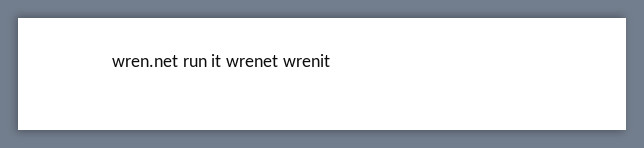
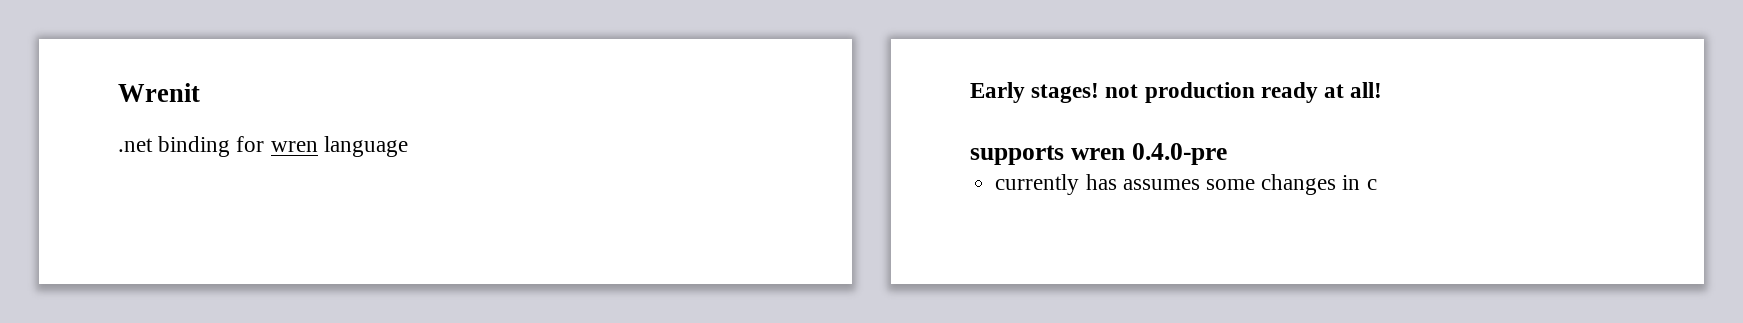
- wren.net run it wrenet wrenit
+ Wrenit
+ .net binding for wren language
+ Early stages! not production ready at all!
+ supports wren 0.4.0-pre
+ currently has assumes some changes in c

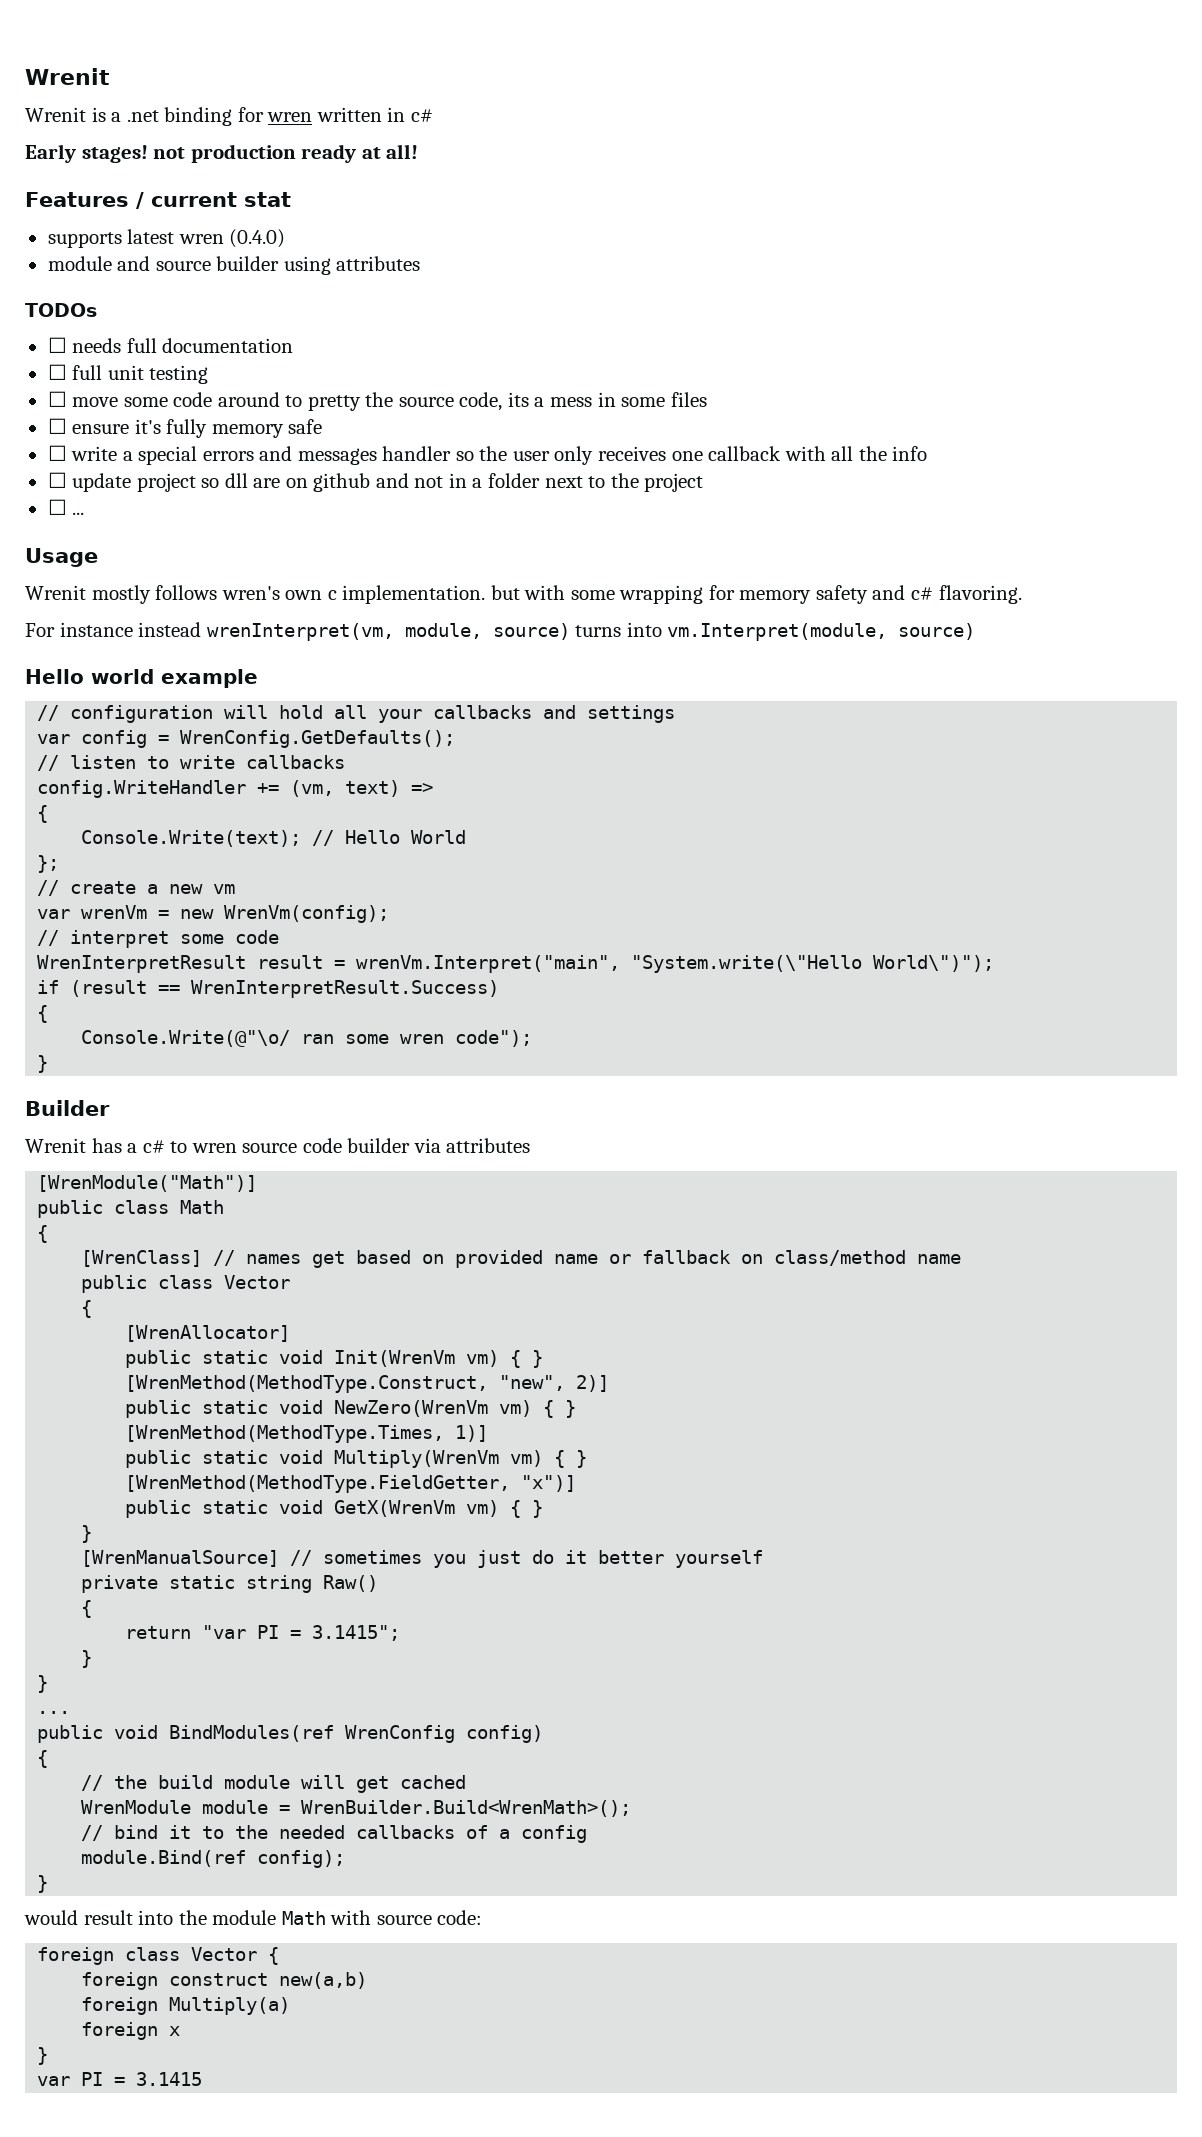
- .net binding for wren language
+ Wrenit is a .net binding for wren written in c#
- supports wren 0.4.0-pre
- currently has assumes some changes in c
+ Features / current stat
+ supports latest wren (0.4.0)
+ module and source builder using attributes
+ TODOs
+ ☐ needs full documentation
+ ☐ full unit testing
+ ☐ move some code around to pretty the source code, its a mess in some files
+ ☐ ensure it's fully memory safe
+ ☐ write a special errors and messages handler so the user only receives one callback with all the info
+ ☐ update project so dll are on github and not in a folder next to the project
+ ☐ ...
+ Usage
+ Wrenit mostly follows wren's own c implementation. but with some wrapping for memory safety and c# flavoring.
+ For instance instead wrenInterpret(vm, module, source) turns into vm.Interpret(module, source)
+ Hello world example
+ // configuration will hold all your callbacks and settings
+ var config = WrenConfig.GetDefaults();
+ // listen to write callbacks
+ config.WriteHandler += (vm, text) =>
+ {
+ Console.Write(text); // Hello World
+ };
+ // create a new vm
+ var wrenVm = new WrenVm(config);
+ // interpret some code
+ WrenInterpretResult result = wrenVm.Interpret("main", "System.write(\"Hello World\")");
+ if (result == WrenInterpretResult.Success)
+ {
+ Console.Write(@"\o/ ran some wren code");
+ }
+ Builder
+ Wrenit has a c# to wren source code builder via attributes
+ [WrenModule("Math")]
+ public class Math
+ {
+ [WrenClass] // names get based on provided name or fallback on class/method name
+ public class Vector
+ {
+ [WrenAllocator]
+ public static void Init(WrenVm vm) { }
+ [WrenMethod(MethodType.Construct, "new", 2)]
+ public static void NewZero(WrenVm vm) { }
+ [WrenMethod(MethodType.Times, 1)]
+ public static void Multiply(WrenVm vm) { }
+ [WrenMethod(MethodType.FieldGetter, "x")]
+ public static void GetX(WrenVm vm) { }
+ }
+ [WrenManualSource] // sometimes you just do it better yourself
+ private static string Raw()
+ {
+ return "var PI = 3.1415";
+ }
+ }
+ ...
+ public void BindModules(ref WrenConfig config)
+ {
+ // the build module will get cached
+ WrenModule module = WrenBuilder.Build<WrenMath>();
+ // bind it to the needed callbacks of a config
+ module.Bind(ref config);
+ }
+ would result into the module Math with source code:
+ foreign class Vector {
+ foreign construct new(a,b)
+ foreign Multiply(a)
+ foreign x
+ }
+ var PI = 3.1415

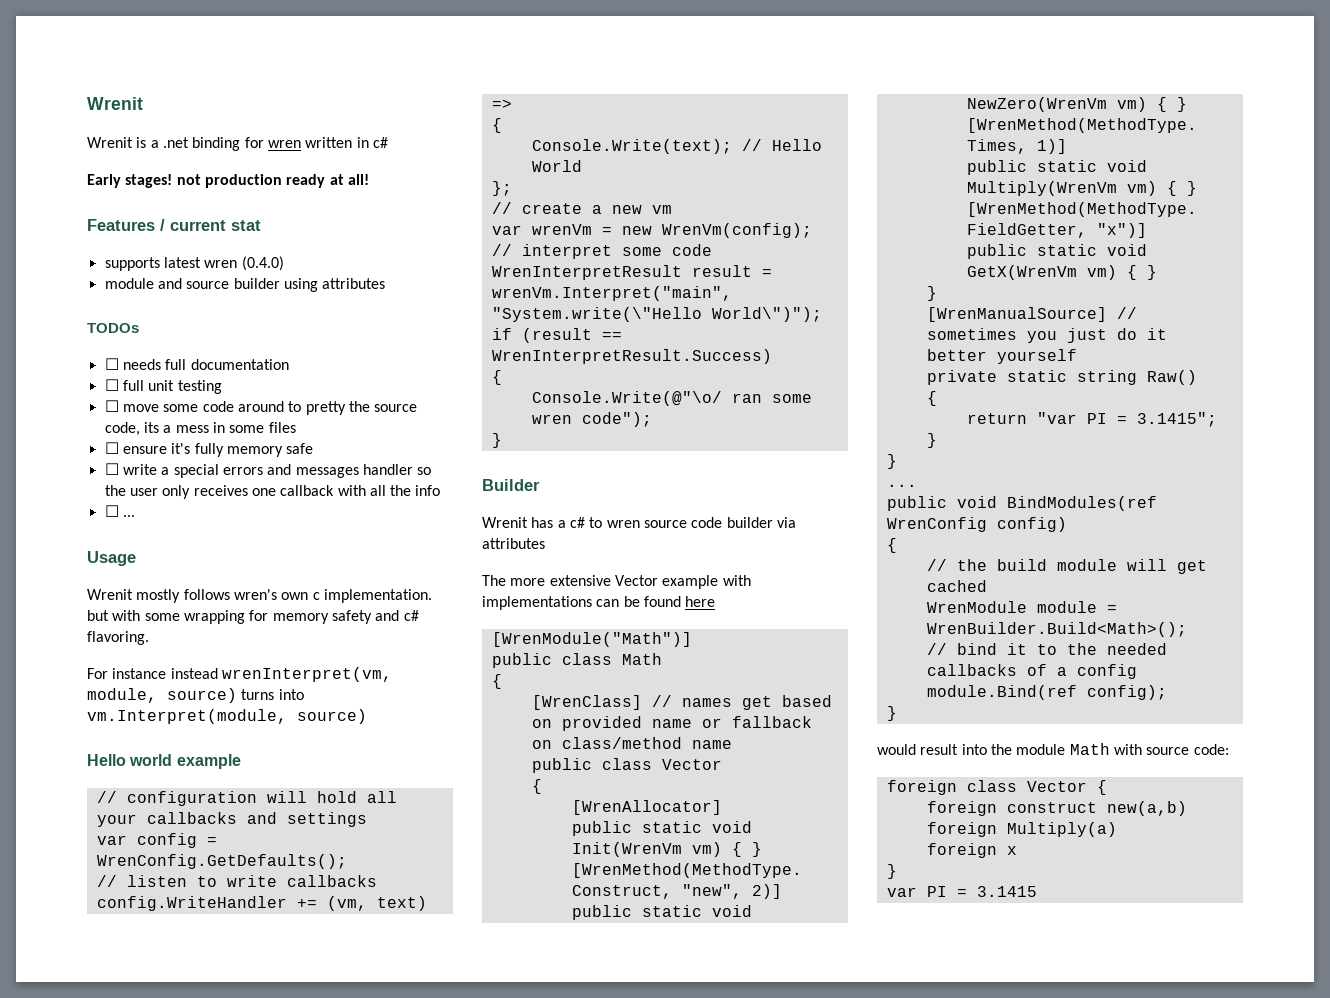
- ☐ update project so dll are on github and not in a folder next to the project
+ The more extensive Vector example with implementations can be found here
- WrenModule module = WrenBuilder.Build<WrenMath>();
+ WrenModule module = WrenBuilder.Build<Math>();

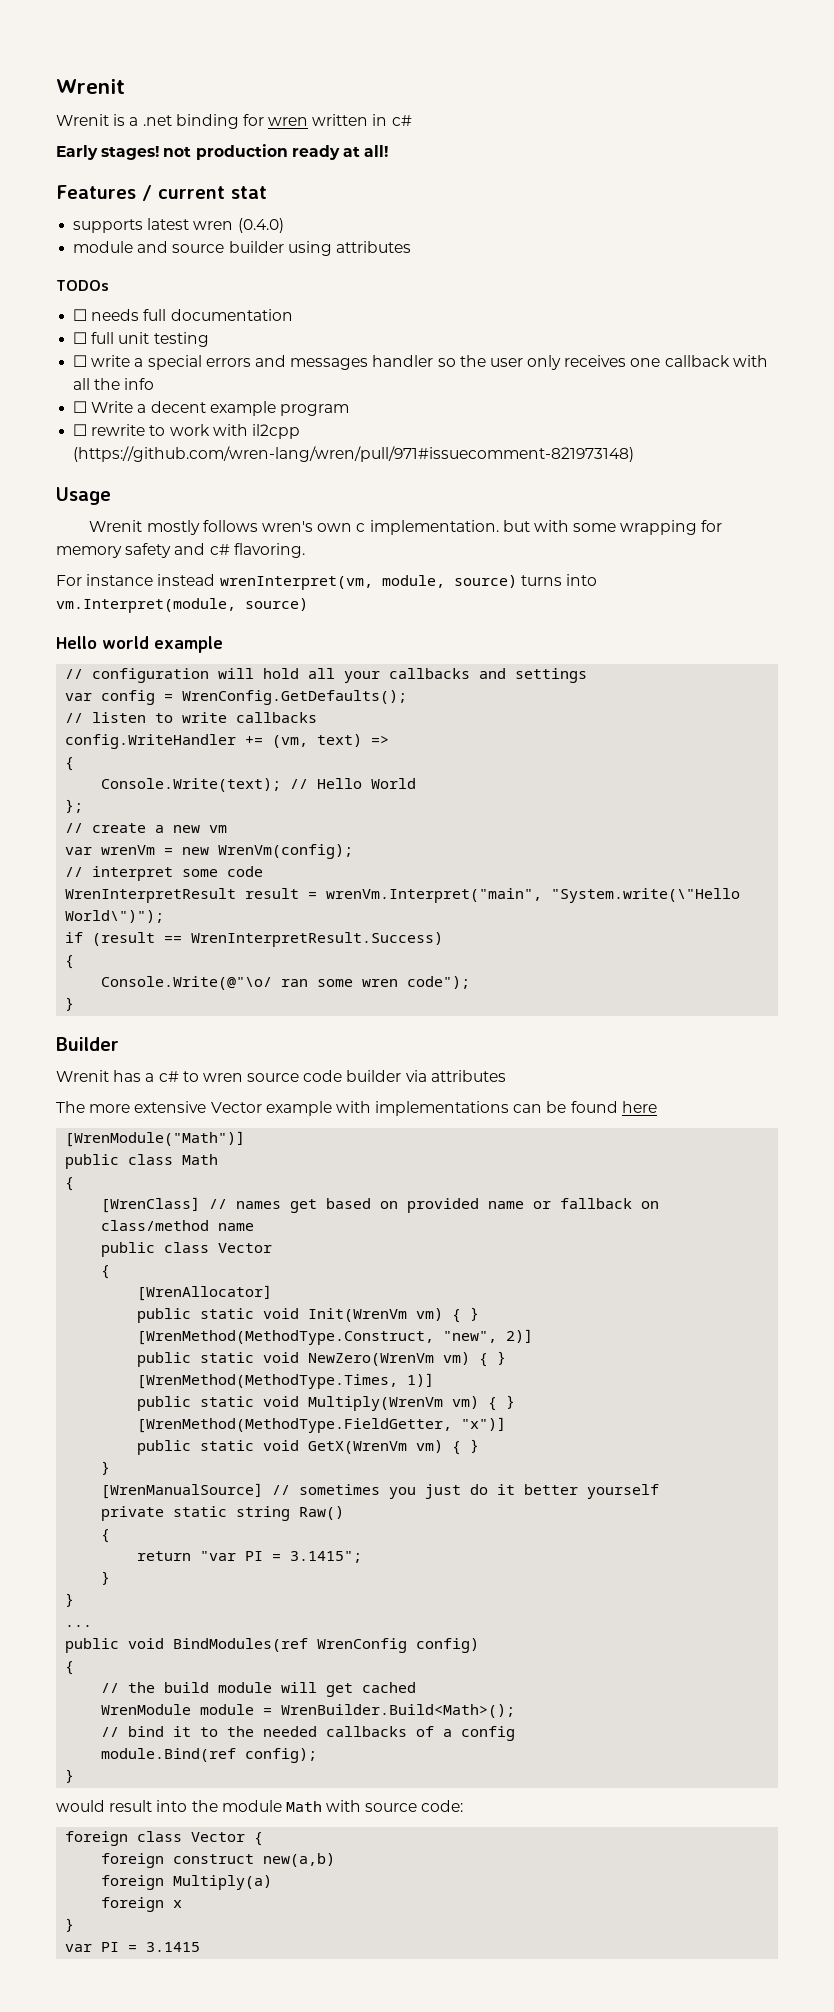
- ☐ move some code around to pretty the source code, its a mess in some files
- ☐ ensure it's fully memory safe
- ☐ ...
+ ☐ Write a decent example program
+ ☐ rewrite to work with il2cpp (https://github.com/wren-lang/wren/pull/971#issuecomment-821973148)

